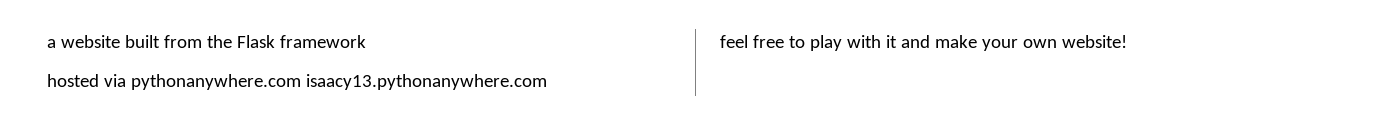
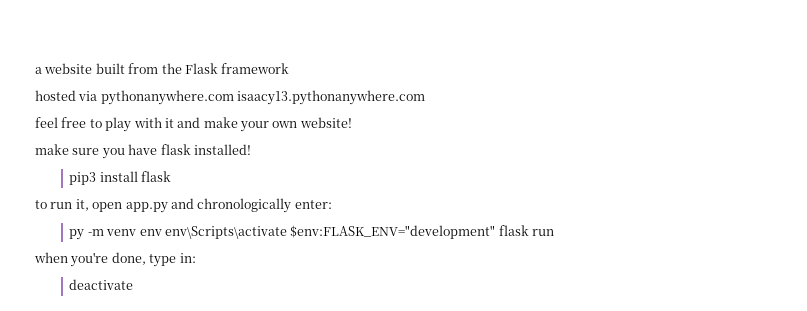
+ make sure you have flask installed!
+ pip3 install flask
+ to run it, open app.py and chronologically enter:
+ py -m venv env env\Scripts\activate $env:FLASK_ENV="development" flask run
+ when you're done, type in:
+ deactivate

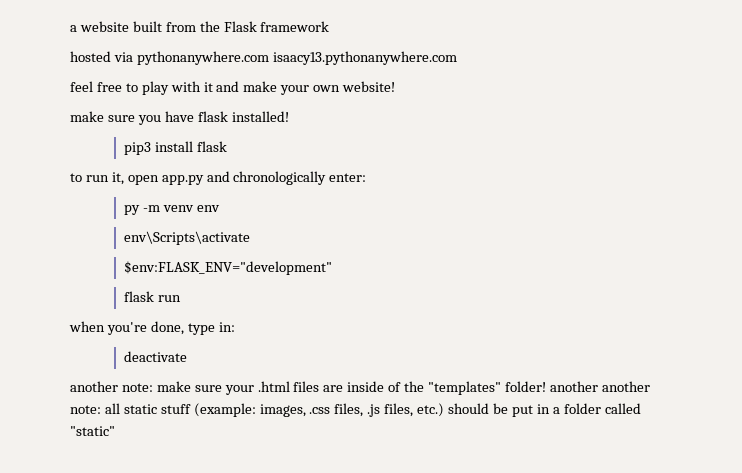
- py -m venv env env\Scripts\activate $env:FLASK_ENV="development" flask run
+ py -m venv env
+ env\Scripts\activate
+ $env:FLASK_ENV="development"
+ flask run
+ another note: make sure your .html files are inside of the "templates" folder! another another note: all static stuff (example: images, .css files, .js files, etc.) should be put in a folder called "static"

